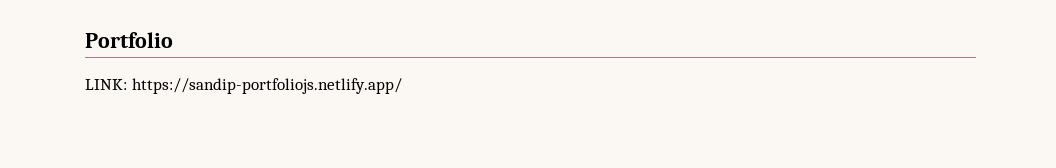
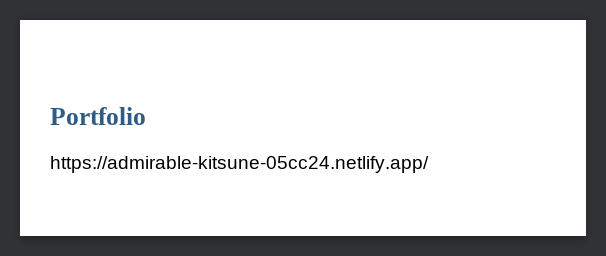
- LINK: https://sandip-portfoliojs.netlify.app/
+ https://admirable-kitsune-05cc24.netlify.app/

